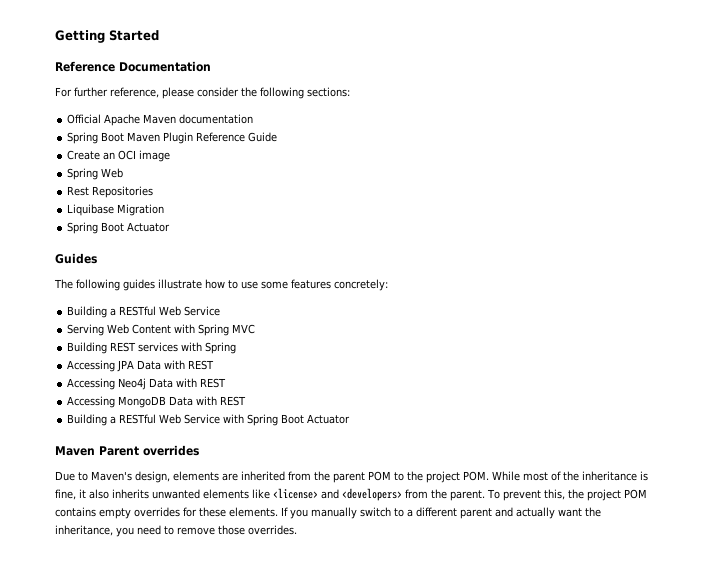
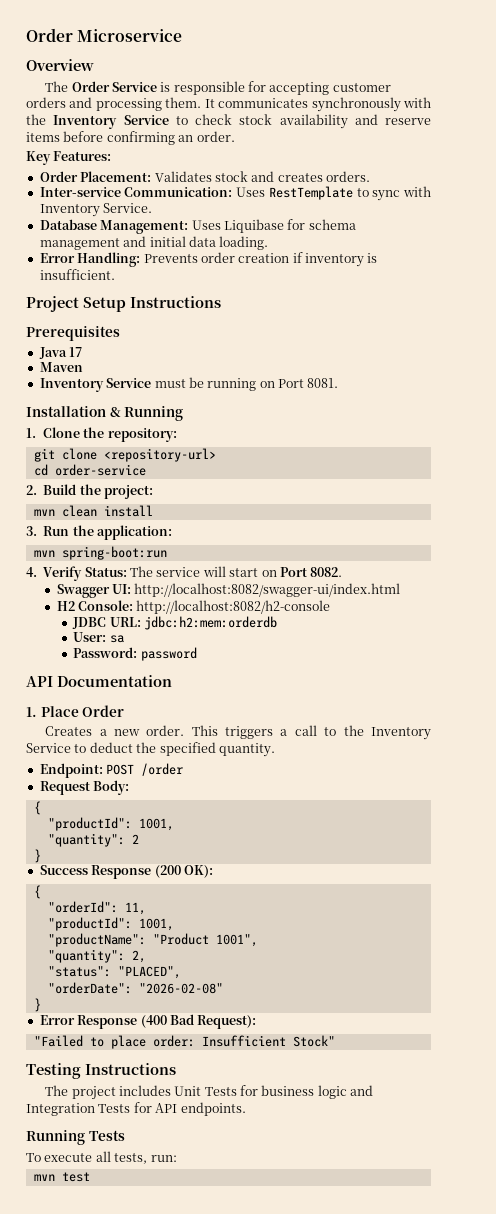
- Getting Started
- Reference Documentation
- For further reference, please consider the following sections:
- Official Apache Maven documentation
- Spring Boot Maven Plugin Reference Guide
- Create an OCI image
- Spring Web
- Rest Repositories
- Liquibase Migration
- Spring Boot Actuator
- Guides
- The following guides illustrate how to use some features concretely:
- Building a RESTful Web Service
- Serving Web Content with Spring MVC
- Building REST services with Spring
- Accessing JPA Data with REST
- Accessing Neo4j Data with REST
- Accessing MongoDB Data with REST
- Building a RESTful Web Service with Spring Boot Actuator
- Maven Parent overrides
- Due to Maven's design, elements are inherited from the parent POM to the project POM. While most of the inheritance is fine, it also inherits unwanted elements like <license> and <developers> from the parent. To prevent this, the project POM contains empty overrides for these elements. If you manually switch to a different parent and actually want the inheritance, you need to remove those overrides.
+ Order Microservice
+ Overview
+ The Order Service is responsible for accepting customer orders and processing them. It communicates synchronously with the Inventory Service to check stock availability and reserve items before confirming an order.
+ Key Features:
+ Order Placement: Validates stock and creates orders.
+ Inter-service Communication: Uses RestTemplate to sync with Inventory Service.
+ Database Management: Uses Liquibase for schema management and initial data loading.
+ Error Handling: Prevents order creation if inventory is insufficient.
+ Project Setup Instructions
+ Prerequisites
+ Java 17
+ Maven
+ Inventory Service must be running on Port 8081.
+ Installation & Running
+ 1. Clone the repository:
+ git clone <repository-url>
+ cd order-service
+ 2. Build the project:
+ mvn clean install
+ 3. Run the application:
+ mvn spring-boot:run
+ 4. Verify Status: The service will start on Port 8082.
+ Swagger UI: http://localhost:8082/swagger-ui/index.html
+ H2 Console: http://localhost:8082/h2-console
+ JDBC URL: jdbc:h2:mem:orderdb
+ User: sa
+ Password: password
+ API Documentation
+ 1. Place Order
+ Creates a new order. This triggers a call to the Inventory Service to deduct the specified quantity.
+ Endpoint: POST /order
+ Request Body:
+ {
+ "productId": 1001,
+ "quantity": 2
+ }
+ Success Response (200 OK):
+ {
+ "orderId": 11,
+ "productId": 1001,
+ "productName": "Product 1001",
+ "quantity": 2,
+ "status": "PLACED",
+ "orderDate": "2026-02-08"
+ }
+ Error Response (400 Bad Request):
+ "Failed to place order: Insufficient Stock"
+ Testing Instructions
+ The project includes Unit Tests for business logic and Integration Tests for API endpoints.
+ Running Tests
+ To execute all tests, run:
+ mvn test

